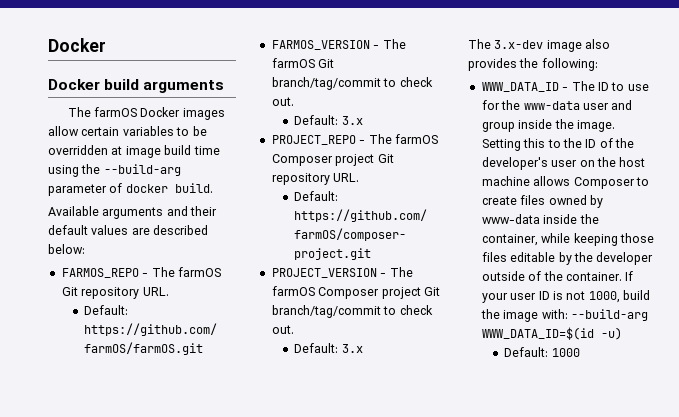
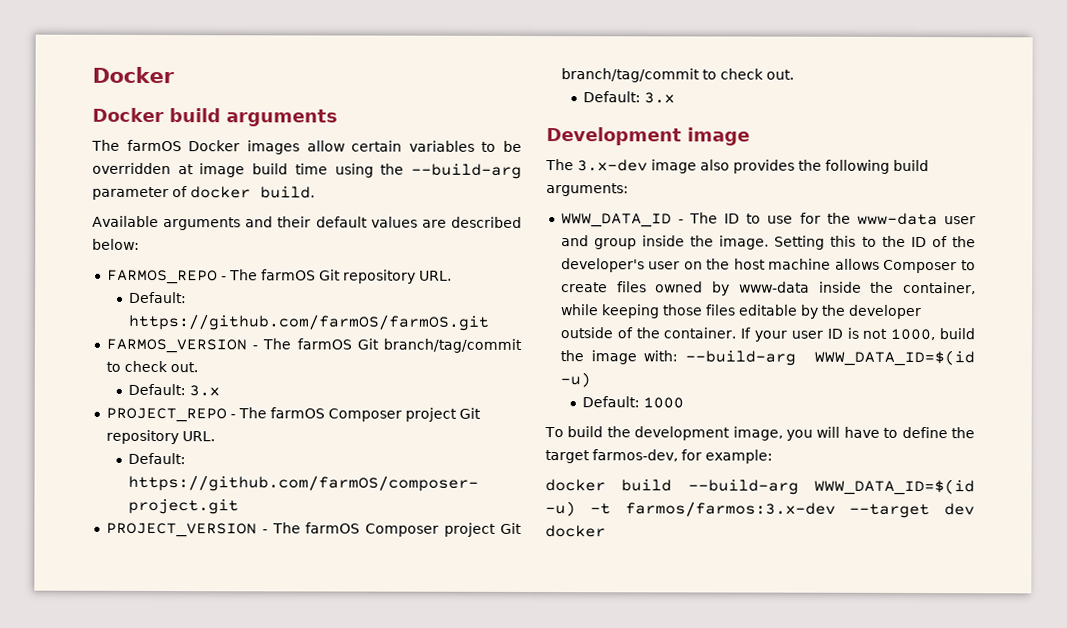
+ Development image
- The 3.x-dev image also provides the following:
+ The 3.x-dev image also provides the following build arguments:
+ To build the development image, you will have to define the target farmos-dev, for example:
+ docker build --build-arg WWW_DATA_ID=$(id -u) -t farmos/farmos:3.x-dev --target dev docker

